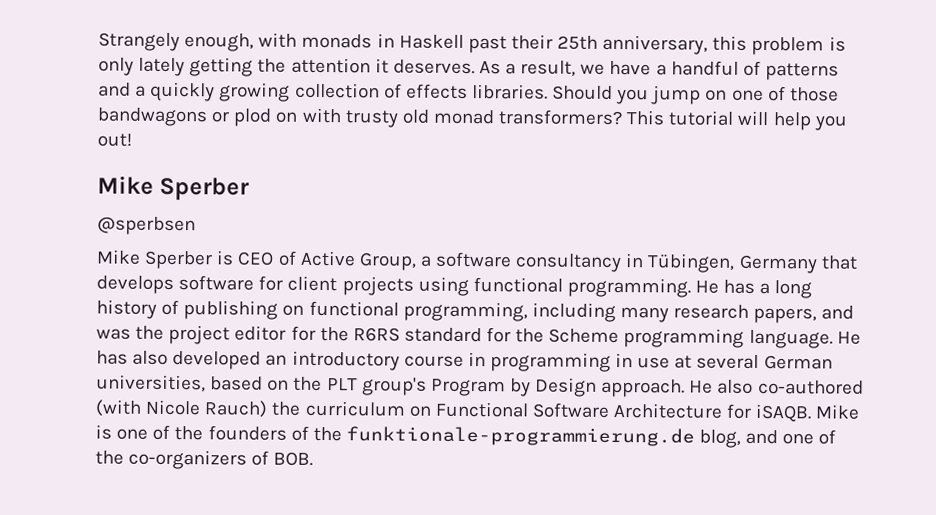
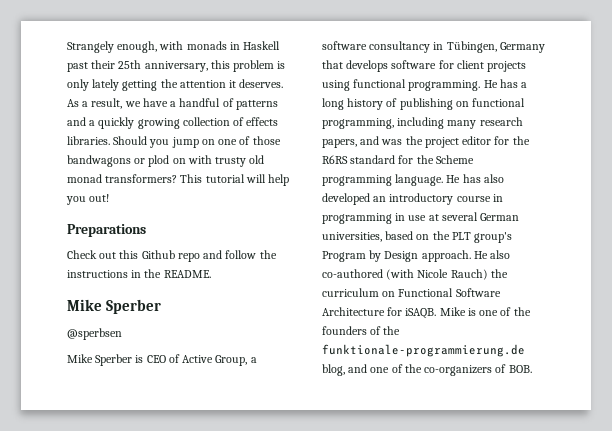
+ Preparations
+ Check out this Github repo and follow the instructions in the README.

